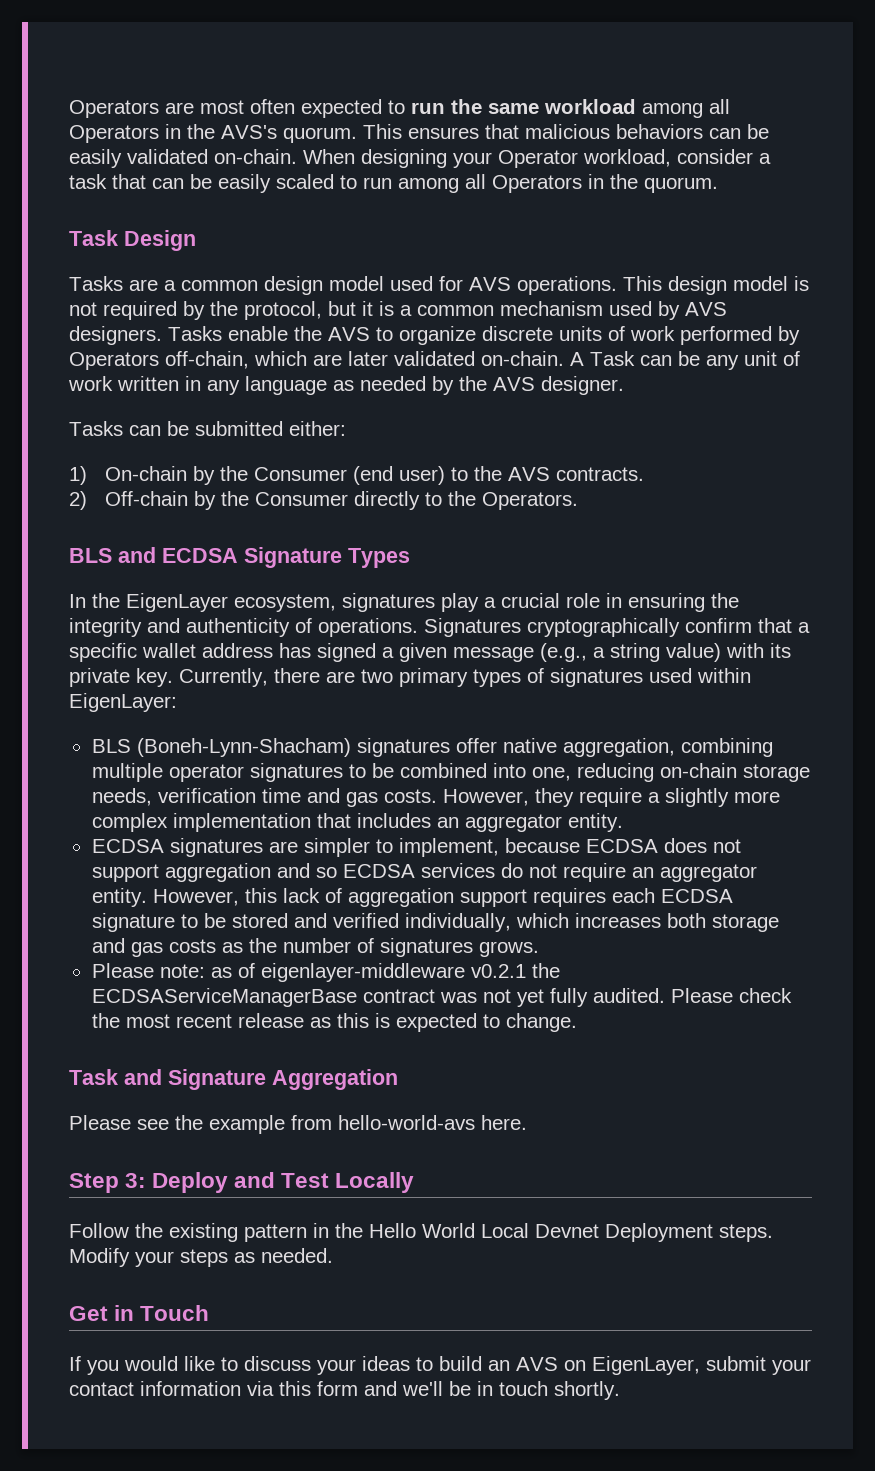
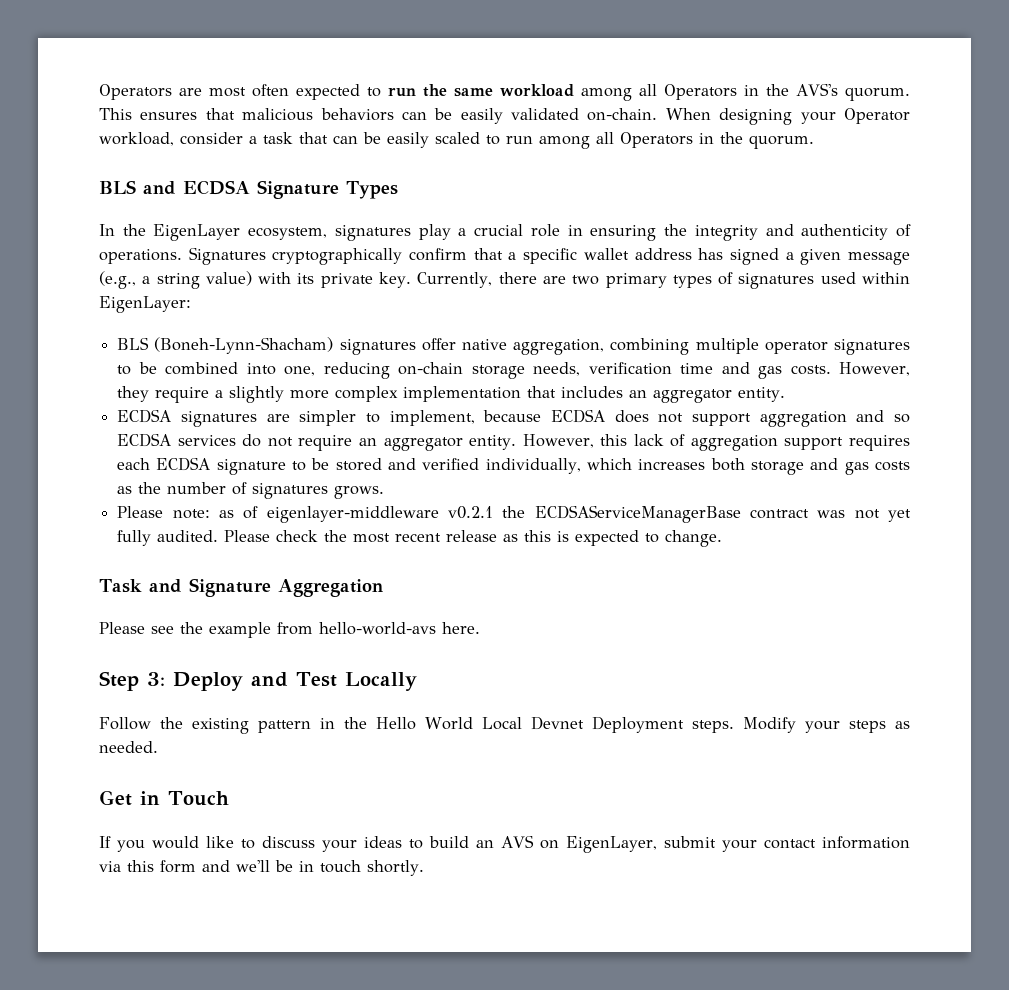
- Task Design
- Tasks are a common design model used for AVS operations. This design model is not required by the protocol, but it is a common mechanism used by AVS designers. Tasks enable the AVS to organize discrete units of work performed by Operators off-chain, which are later validated on-chain. A Task can be any unit of work written in any language as needed by the AVS designer.
- Tasks can be submitted either:
- 1) On-chain by the Consumer (end user) to the AVS contracts.
- 2) Off-chain by the Consumer directly to the Operators.

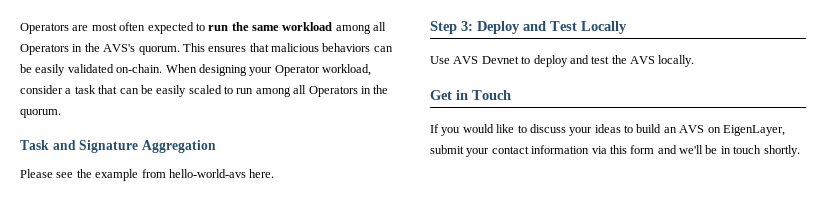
- BLS and ECDSA Signature Types
- In the EigenLayer ecosystem, signatures play a crucial role in ensuring the integrity and authenticity of operations. Signatures cryptographically confirm that a specific wallet address has signed a given message (e.g., a string value) with its private key. Currently, there are two primary types of signatures used within EigenLayer:
- BLS (Boneh-Lynn-Shacham) signatures offer native aggregation, combining multiple operator signatures to be combined into one, reducing on-chain storage needs, verification time and gas costs. However, they require a slightly more complex implementation that includes an aggregator entity.
- ECDSA signatures are simpler to implement, because ECDSA does not support aggregation and so ECDSA services do not require an aggregator entity. However, this lack of aggregation support requires each ECDSA signature to be stored and verified individually, which increases both storage and gas costs as the number of signatures grows.
- Please note: as of eigenlayer-middleware v0.2.1 the ECDSAServiceManagerBase contract was not yet fully audited. Please check the most recent release as this is expected to change.
- Follow the existing pattern in the Hello World Local Devnet Deployment steps. Modify your steps as needed.
+ Use AVS Devnet to deploy and test the AVS locally.

